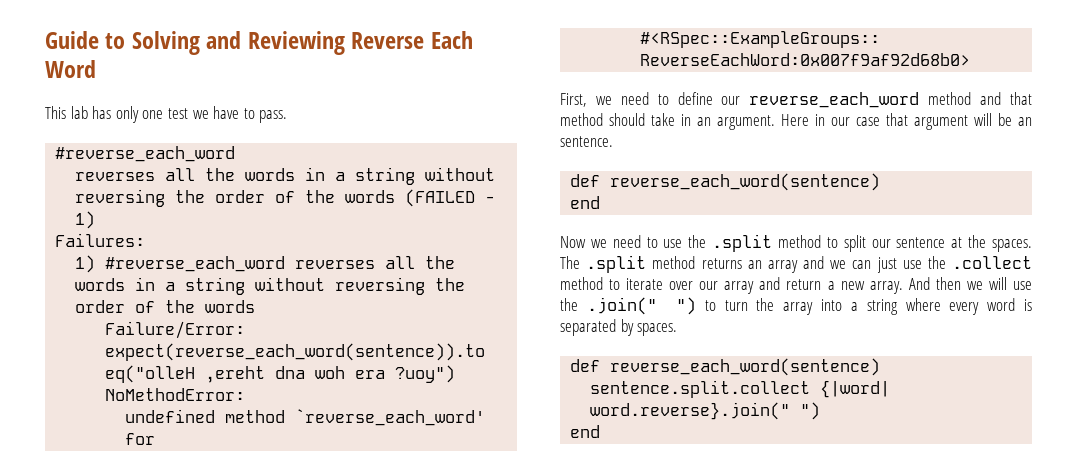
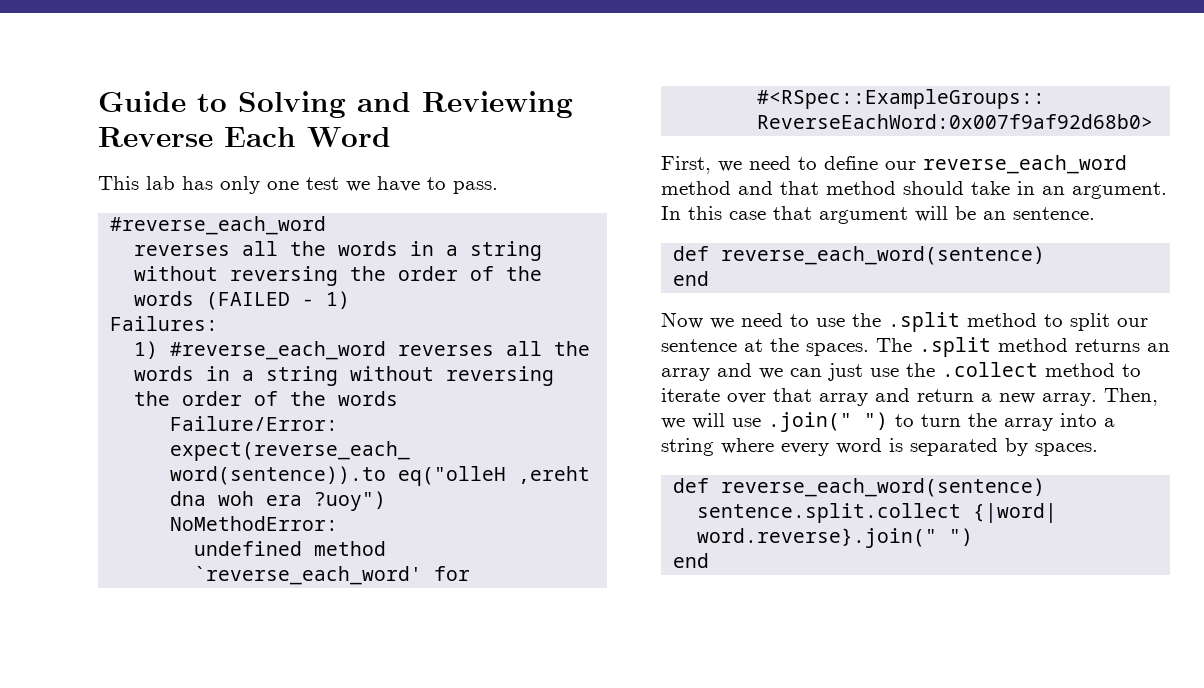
- Here in our case that argument will be an sentence.
+ In this case that argument will be an sentence.
- The .split method returns an array and we can just use the .collect method to iterate over our array and return a new array.
+ The .split method returns an array and we can just use the .collect method to iterate over that array and return a new array.
- And then we will use the .join(" ") to turn the array into a string where every word is separated by spaces.
+ Then, we will use .join(" ") to turn the array into a string where every word is separated by spaces.

